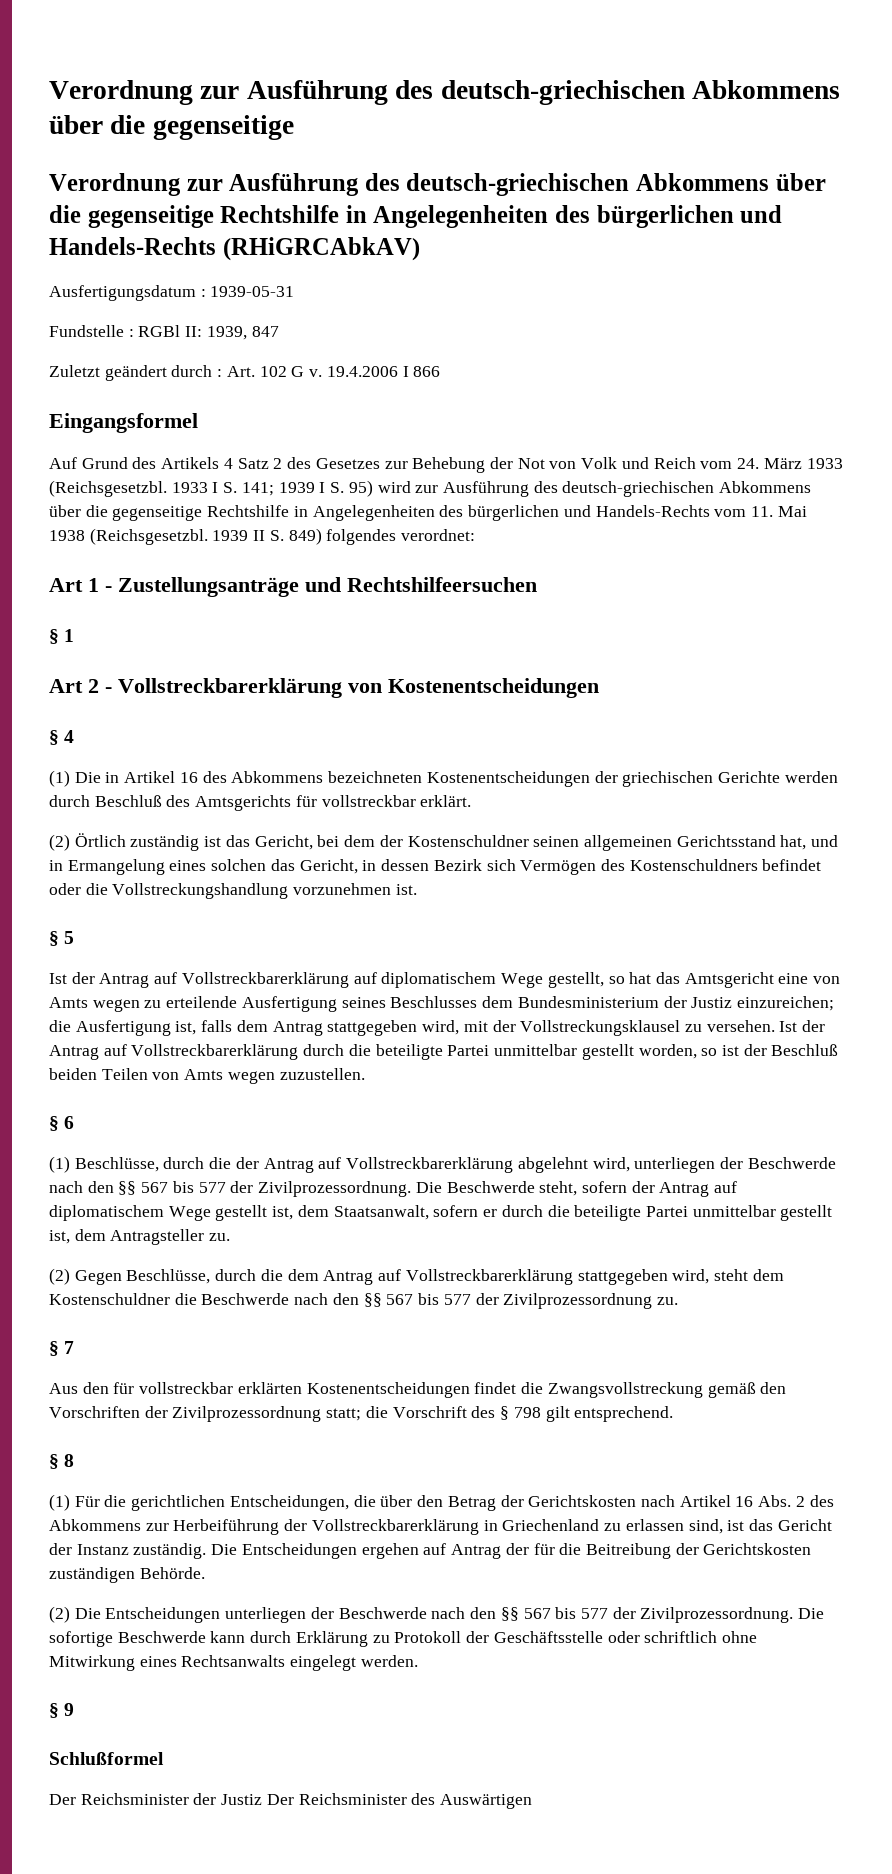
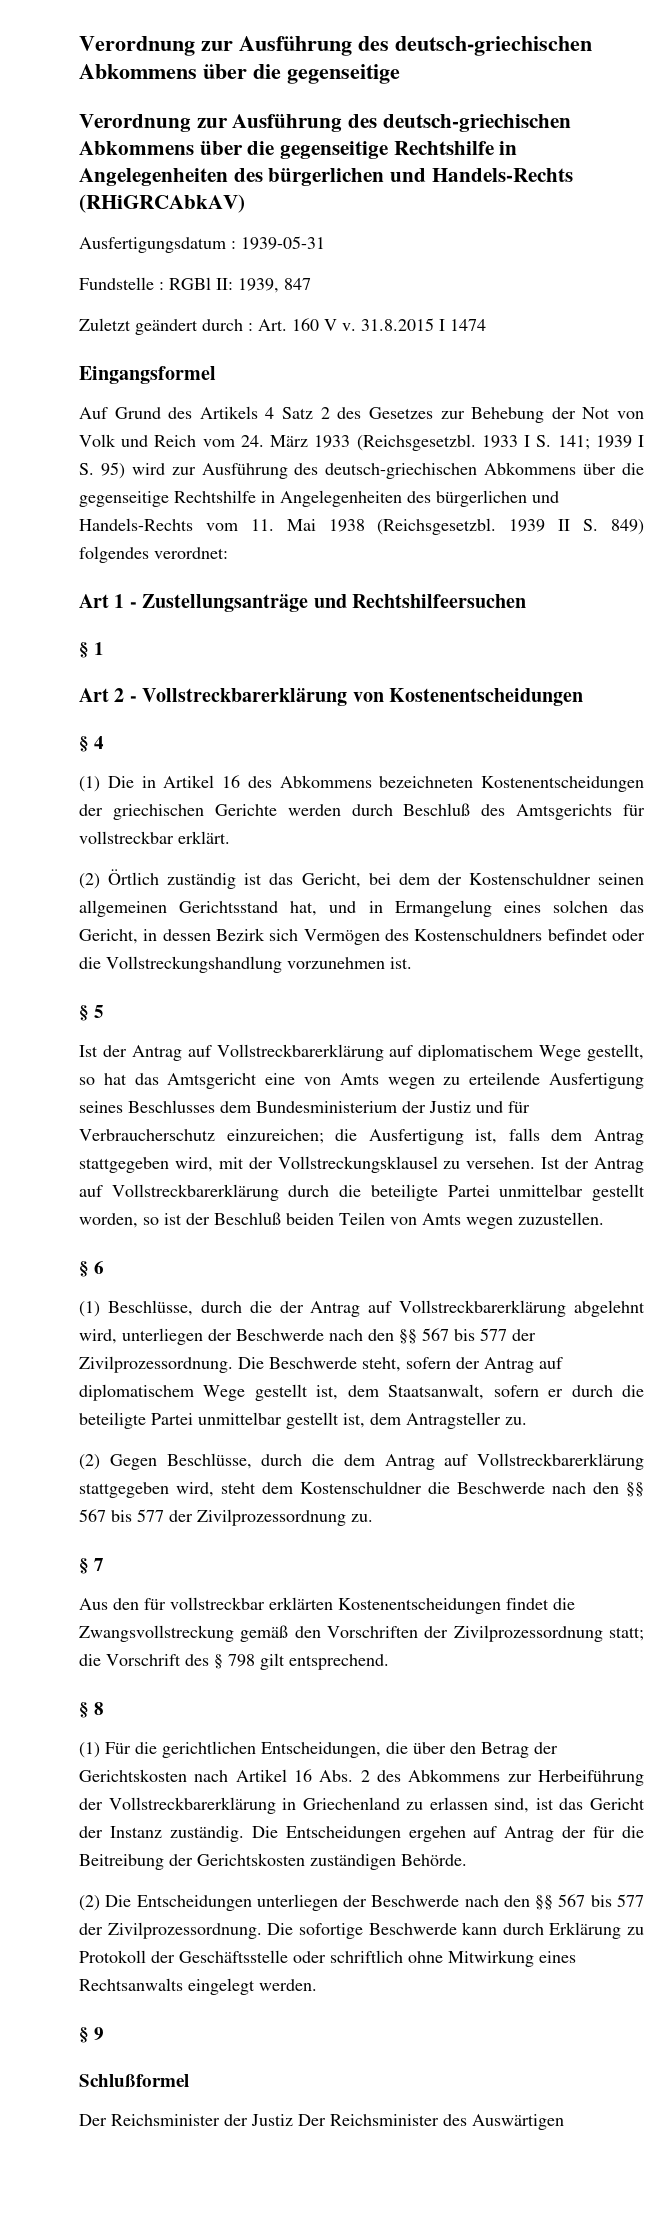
- Zuletzt geändert durch : Art. 102 G v. 19.4.2006 I 866
+ Zuletzt geändert durch : Art. 160 V v. 31.8.2015 I 1474
- Ist der Antrag auf Vollstreckbarerklärung auf diplomatischem Wege gestellt, so hat das Amtsgericht eine von Amts wegen zu erteilende Ausfertigung seines Beschlusses dem Bundesministerium der Justiz einzureichen; die Ausfertigung ist, falls dem Antrag stattgegeben wird, mit der Vollstreckungsklausel zu versehen.
+ Ist der Antrag auf Vollstreckbarerklärung auf diplomatischem Wege gestellt, so hat das Amtsgericht eine von Amts wegen zu erteilende Ausfertigung seines Beschlusses dem Bundesministerium der Justiz und für Verbraucherschutz einzureichen; die Ausfertigung ist, falls dem Antrag stattgegeben wird, mit der Vollstreckungsklausel zu versehen.

